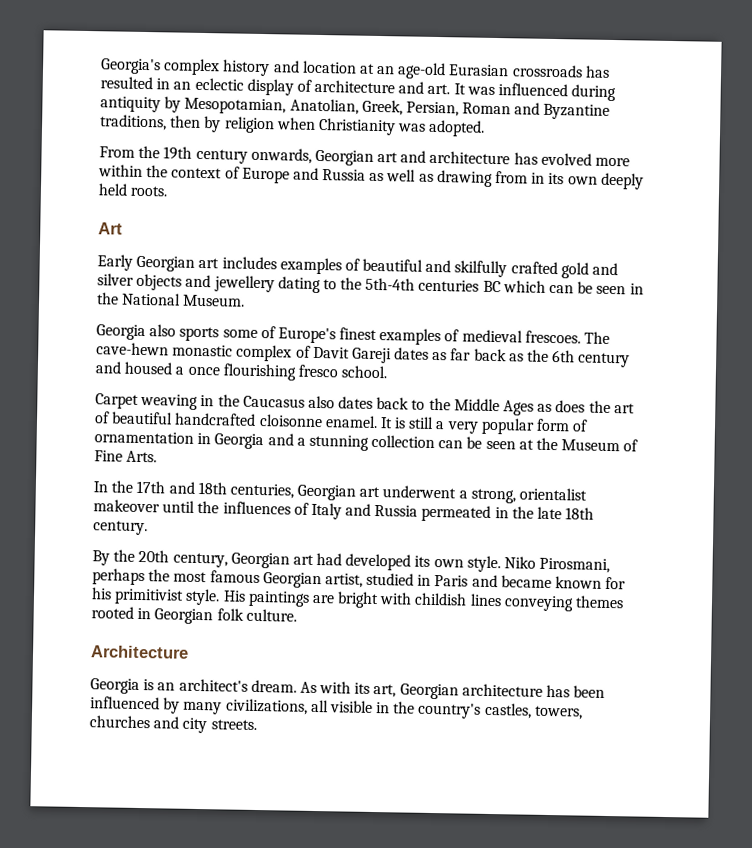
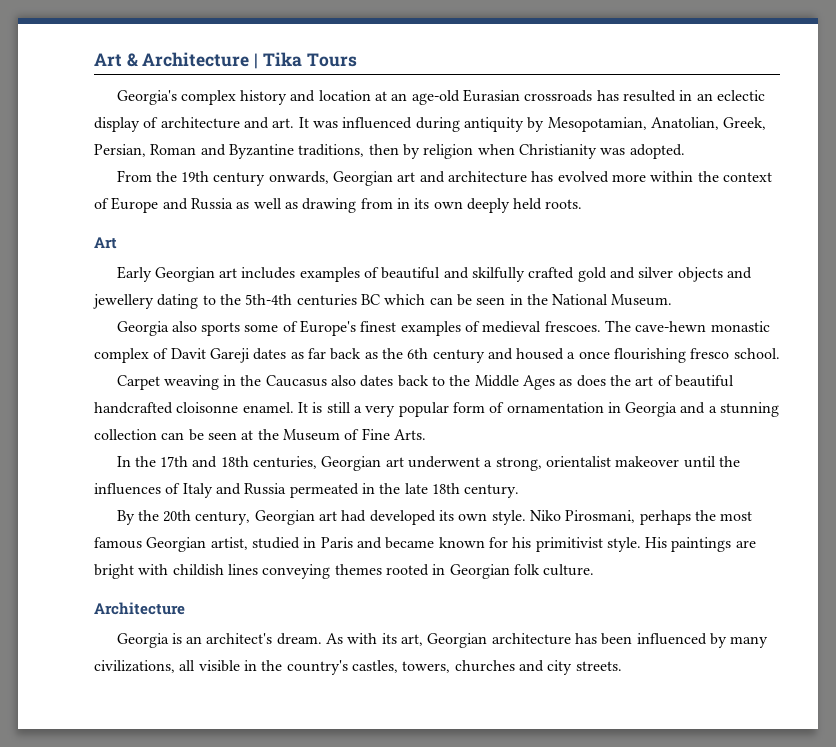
+ Art & Architecture | Tika Tours

